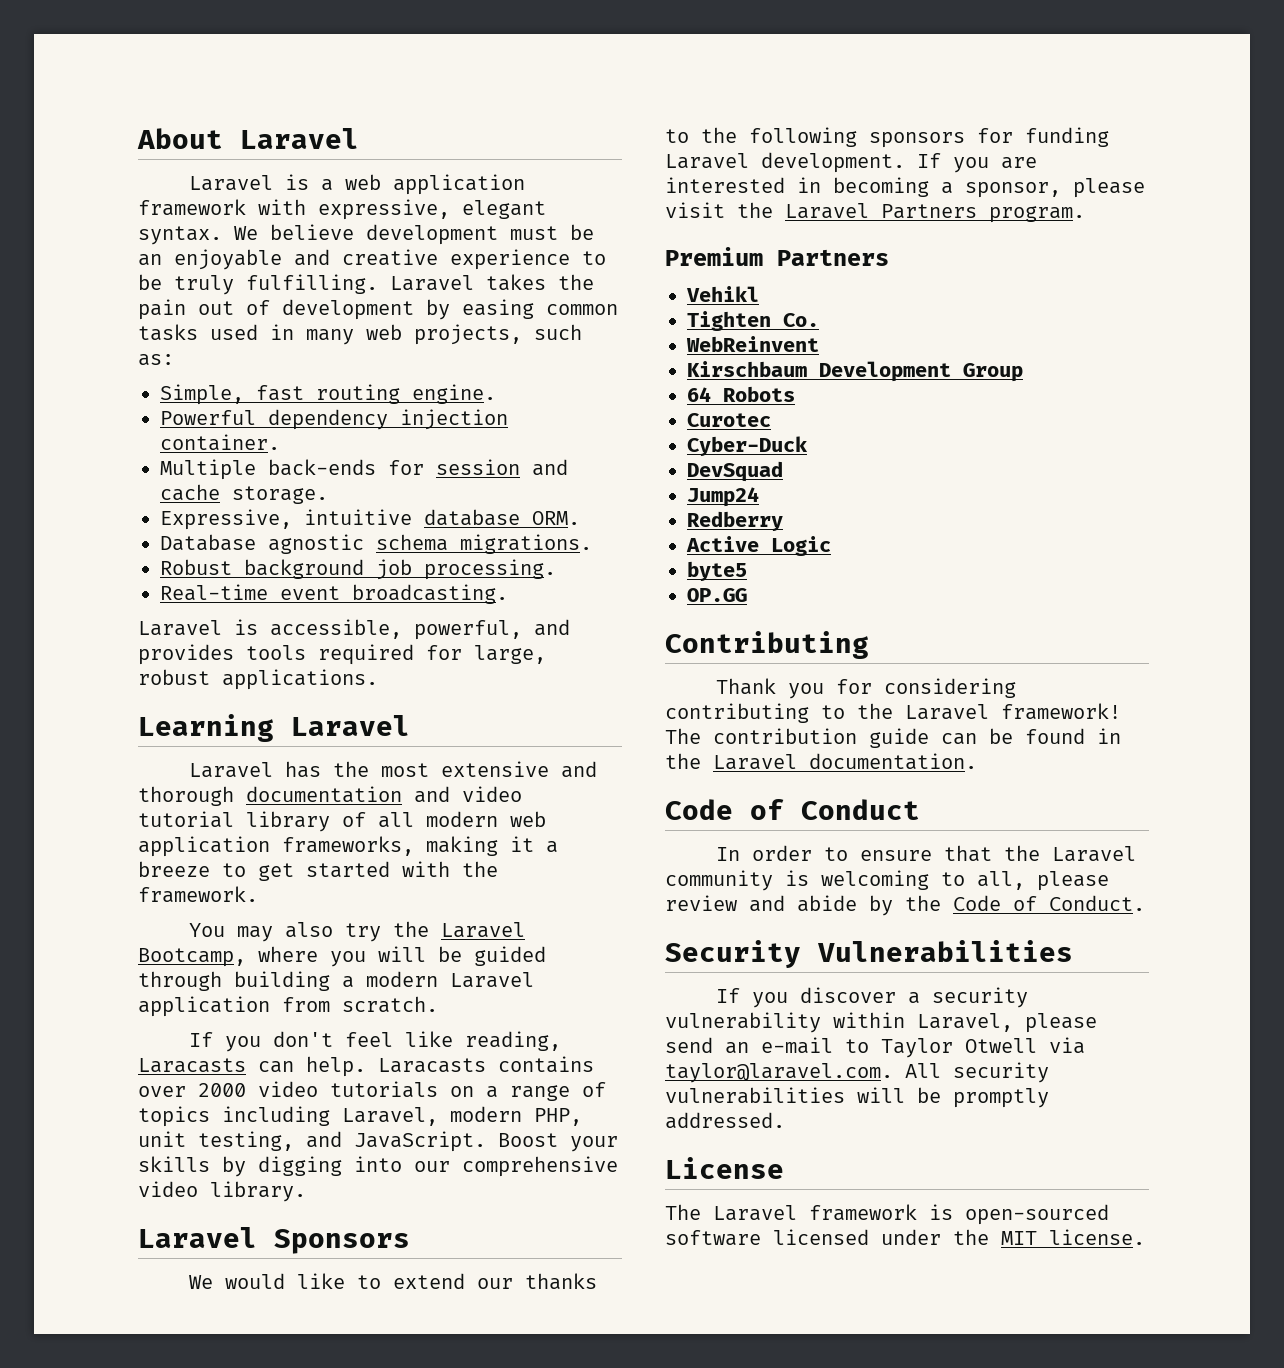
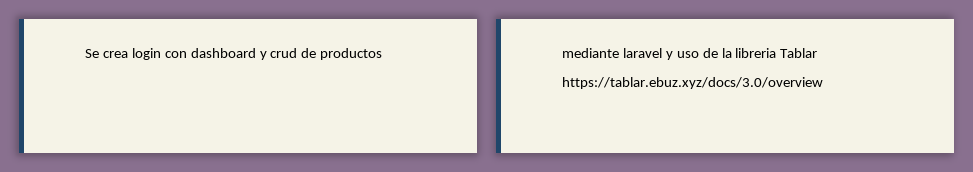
- About Laravel
- Laravel is a web application framework with expressive, elegant syntax. We believe development must be an enjoyable and creative experience to be truly fulfilling. Laravel takes the pain out of development by easing common tasks used in many web projects, such as:
- Simple, fast routing engine.
- Powerful dependency injection container.
- Multiple back-ends for session and cache storage.
- Expressive, intuitive database ORM.
- Database agnostic schema migrations.
- Robust background job processing.
- Real-time event broadcasting.
- Laravel is accessible, powerful, and provides tools required for large, robust applications.
- Learning Laravel
- Laravel has the most extensive and thorough documentation and video tutorial library of all modern web application frameworks, making it a breeze to get started with the framework.
- You may also try the Laravel Bootcamp, where you will be guided through building a modern Laravel application from scratch.
- If you don't feel like reading, Laracasts can help. Laracasts contains over 2000 video tutorials on a range of topics including Laravel, modern PHP, unit testing, and JavaScript. Boost your skills by digging into our comprehensive video library.
- Laravel Sponsors
- We would like to extend our thanks to the following sponsors for funding Laravel development. If you are interested in becoming a sponsor, please visit the Laravel Partners program.
- Premium Partners
- Vehikl
- Tighten Co.
- WebReinvent
- Kirschbaum Development Group
- 64 Robots
- Curotec
- Cyber-Duck
- DevSquad
- Jump24
- Redberry
- Active Logic
- byte5
- OP.GG
- Contributing
- Thank you for considering contributing to the Laravel framework! The contribution guide can be found in the Laravel documentation.
- Code of Conduct
- In order to ensure that the Laravel community is welcoming to all, please review and abide by the Code of Conduct.
- Security Vulnerabilities
- If you discover a security vulnerability within Laravel, please send an e-mail to Taylor Otwell via taylor@laravel.com. All security vulnerabilities will be promptly addressed.
- License
- The Laravel framework is open-sourced software licensed under the MIT license.
+ Se crea login con dashboard y crud de productos mediante laravel y uso de la libreria Tablar
+ https://tablar.ebuz.xyz/docs/3.0/overview

